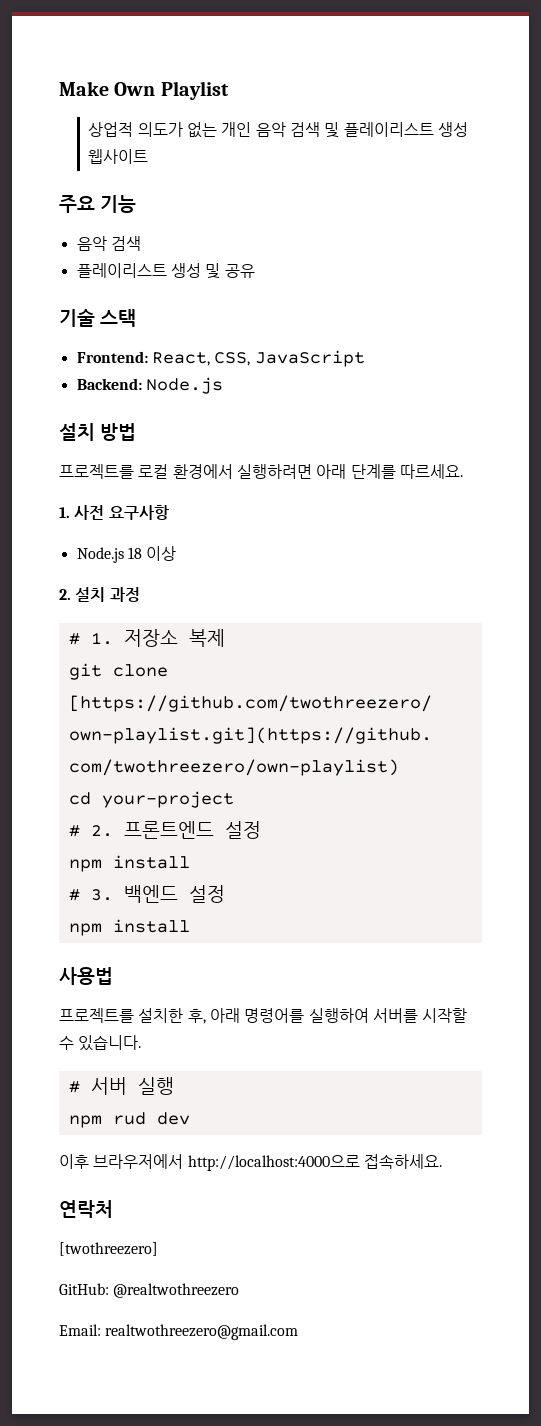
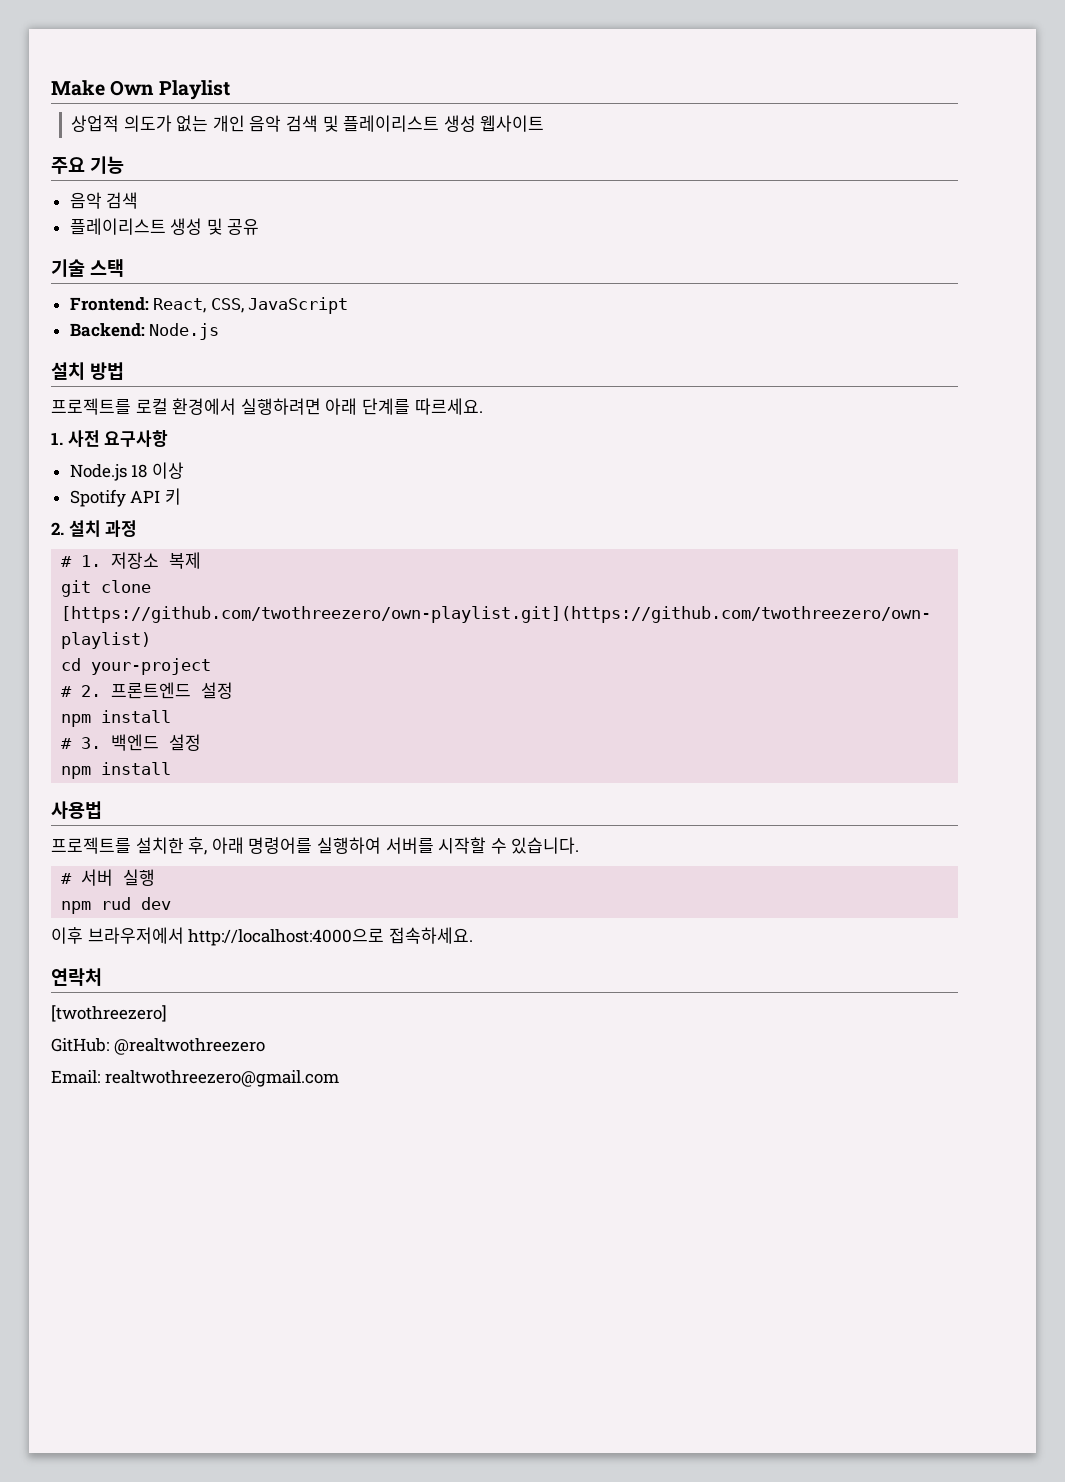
+ Spotify API 키

